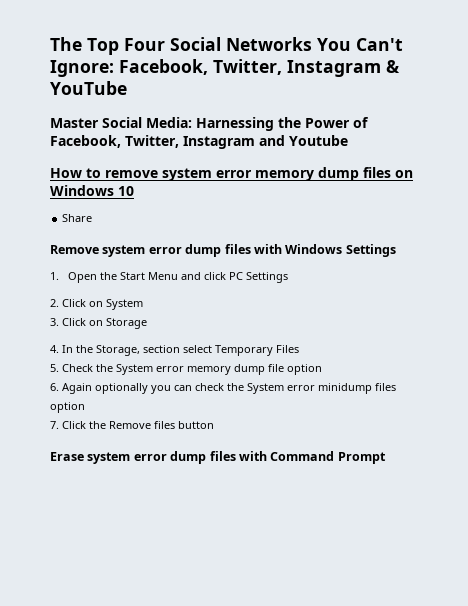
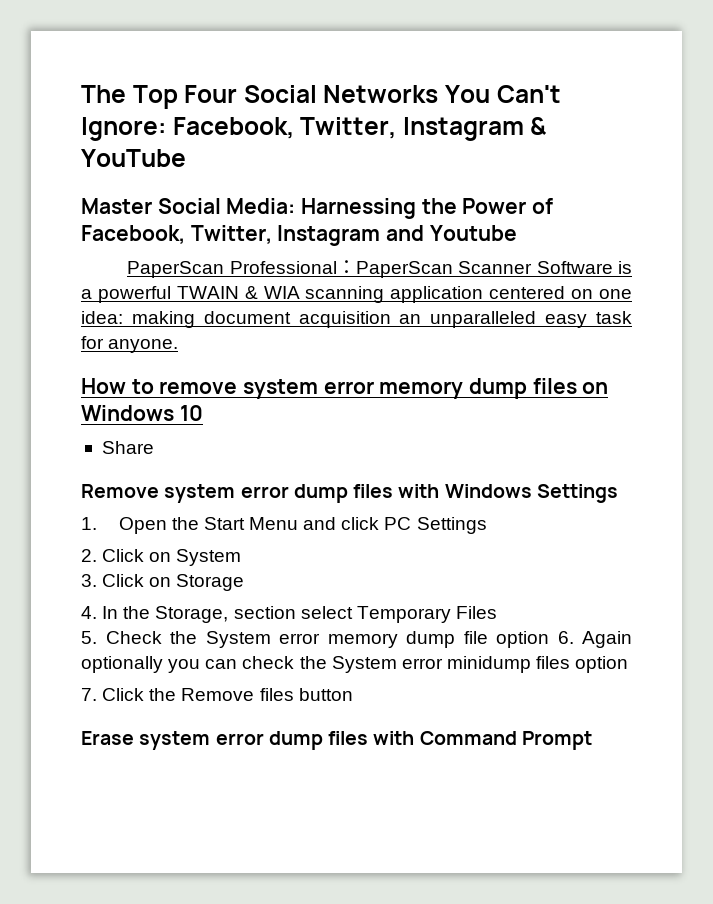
+ PaperScan Professional：PaperScan Scanner Software is a powerful TWAIN & WIA scanning application centered on one idea: making document acquisition an unparalleled easy task for anyone.
- 5. Check the System error memory dump file option
- 6. Again optionally you can check the System error minidump files option
+ 5. Check the System error memory dump file option 6. Again optionally you can check the System error minidump files option

